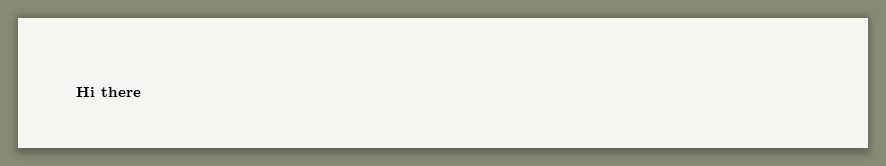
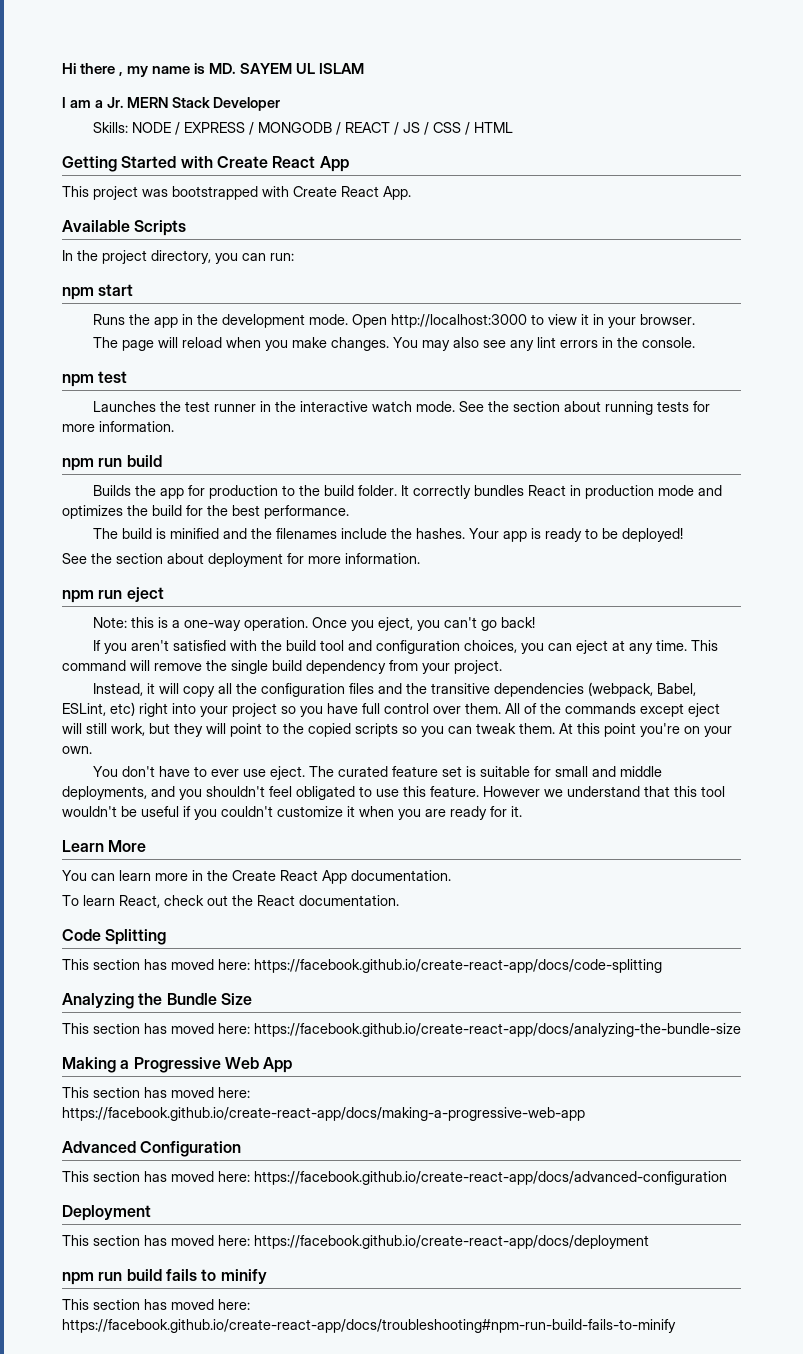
- Hi there
+ Hi there , my name is MD. SAYEM UL ISLAM
+ I am a Jr. MERN Stack Developer
+ Skills: NODE / EXPRESS / MONGODB / REACT / JS / CSS / HTML
+ Getting Started with Create React App
+ This project was bootstrapped with Create React App.
+ Available Scripts
+ In the project directory, you can run:
+ npm start
+ Runs the app in the development mode. Open http://localhost:3000 to view it in your browser.
+ The page will reload when you make changes. You may also see any lint errors in the console.
+ npm test
+ Launches the test runner in the interactive watch mode. See the section about running tests for more information.
+ npm run build
+ Builds the app for production to the build folder. It correctly bundles React in production mode and optimizes the build for the best performance.
+ The build is minified and the filenames include the hashes. Your app is ready to be deployed!
+ See the section about deployment for more information.
+ npm run eject
+ Note: this is a one-way operation. Once you eject, you can't go back!
+ If you aren't satisfied with the build tool and configuration choices, you can eject at any time. This command will remove the single build dependency from your project.
+ Instead, it will copy all the configuration files and the transitive dependencies (webpack, Babel, ESLint, etc) right into your project so you have full control over them. All of the commands except eject will still work, but they will point to the copied scripts so you can tweak them. At this point you're on your own.
+ You don't have to ever use eject. The curated feature set is suitable for small and middle deployments, and you shouldn't feel obligated to use this feature. However we understand that this tool wouldn't be useful if you couldn't customize it when you are ready for it.
+ Learn More
+ You can learn more in the Create React App documentation.
+ To learn React, check out the React documentation.
+ Code Splitting
+ This section has moved here: https://facebook.github.io/create-react-app/docs/code-splitting
+ Analyzing the Bundle Size
+ This section has moved here: https://facebook.github.io/create-react-app/docs/analyzing-the-bundle-size
+ Making a Progressive Web App
+ This section has moved here: https://facebook.github.io/create-react-app/docs/making-a-progressive-web-app
+ Advanced Configuration
+ This section has moved here: https://facebook.github.io/create-react-app/docs/advanced-configuration
+ Deployment
+ This section has moved here: https://facebook.github.io/create-react-app/docs/deployment
+ npm run build fails to minify
+ This section has moved here: https://facebook.github.io/create-react-app/docs/troubleshooting#npm-run-build-fails-to-minify

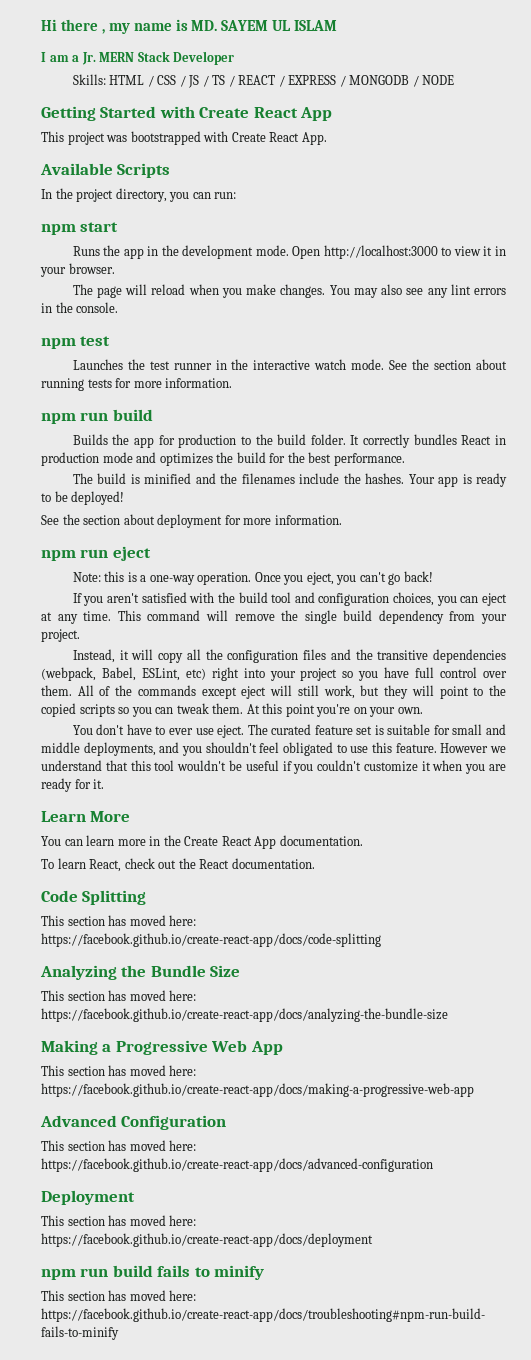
- Skills: NODE / EXPRESS / MONGODB / REACT / JS / CSS / HTML
+ Skills: HTML / CSS / JS / TS / REACT / EXPRESS / MONGODB / NODE

